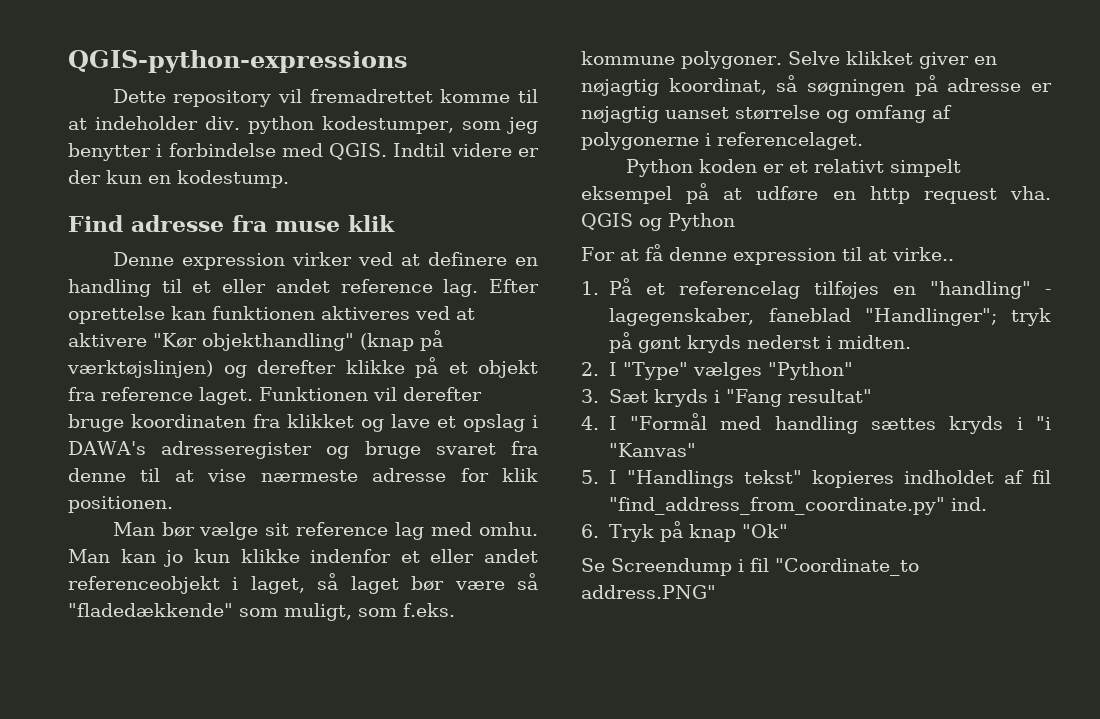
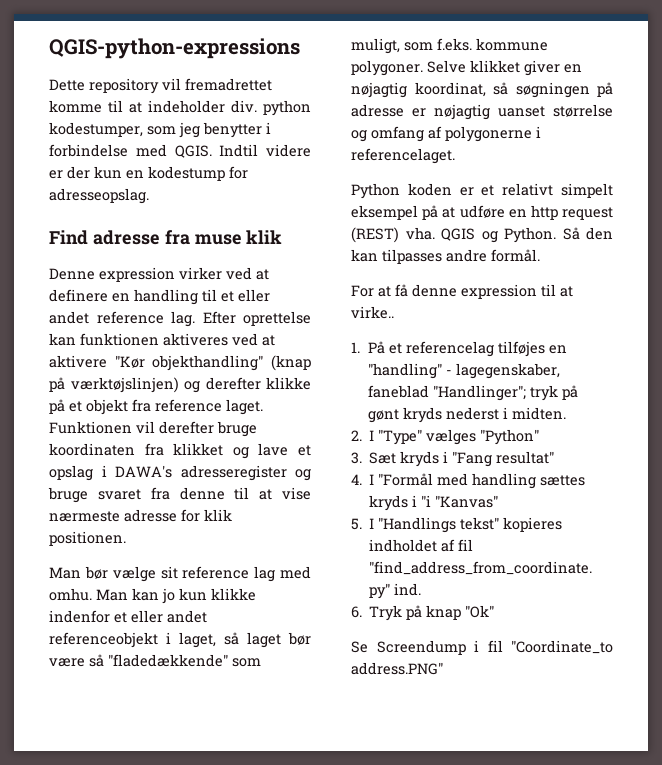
- Indtil videre er der kun en kodestump.
+ Indtil videre er der kun en kodestump for adresseopslag.
- Python koden er et relativt simpelt eksempel på at udføre en http request vha.
+ Python koden er et relativt simpelt eksempel på at udføre en http request (REST) vha.
- QGIS og Python
+ QGIS og Python. Så den kan tilpasses andre formål.

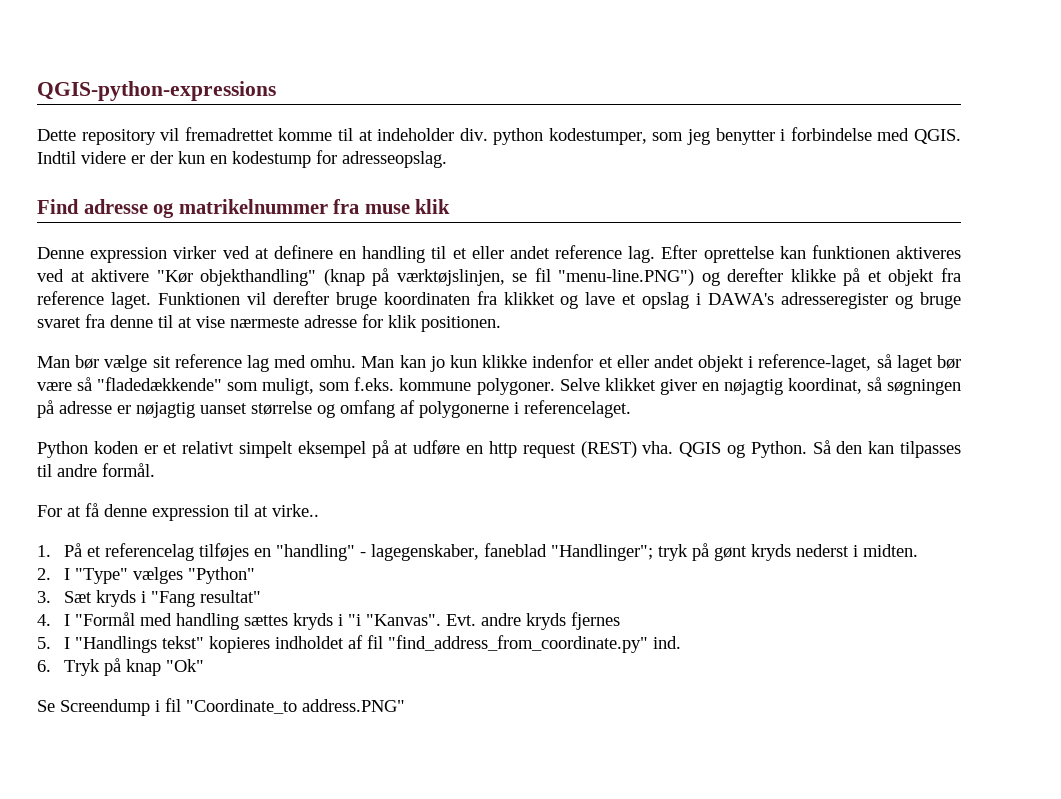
- Find adresse fra muse klik
+ Find adresse og matrikelnummer fra muse klik
- Efter oprettelse kan funktionen aktiveres ved at aktivere "Kør objekthandling" (knap på værktøjslinjen) og derefter klikke på et objekt fra reference laget.
+ Efter oprettelse kan funktionen aktiveres ved at aktivere "Kør objekthandling" (knap på værktøjslinjen, se fil "menu-line.PNG") og derefter klikke på et objekt fra reference laget.
- Man kan jo kun klikke indenfor et eller andet referenceobjekt i laget, så laget bør være så "fladedækkende" som muligt, som f.eks. kommune polygoner.
+ Man kan jo kun klikke indenfor et eller andet objekt i reference-laget, så laget bør være så "fladedækkende" som muligt, som f.eks. kommune polygoner.
- Så den kan tilpasses andre formål.
+ Så den kan tilpasses til andre formål.
- 4. I "Formål med handling sættes kryds i "i "Kanvas"
+ 4. I "Formål med handling sættes kryds i "i "Kanvas". Evt. andre kryds fjernes

